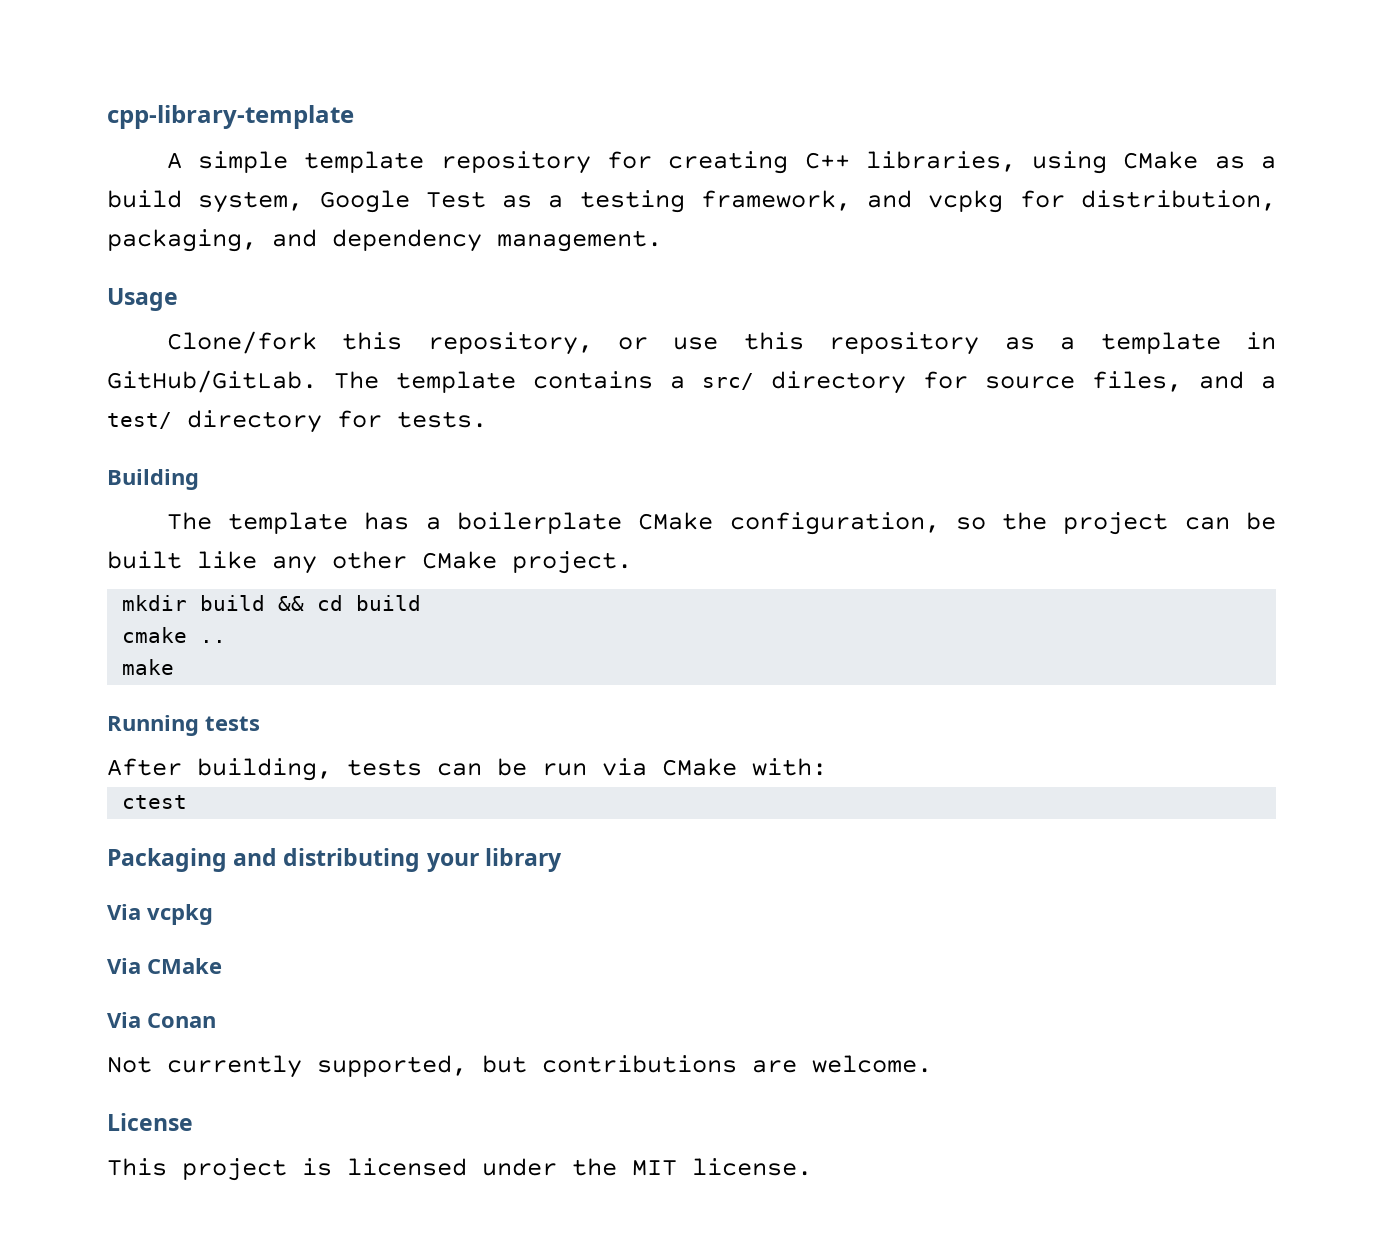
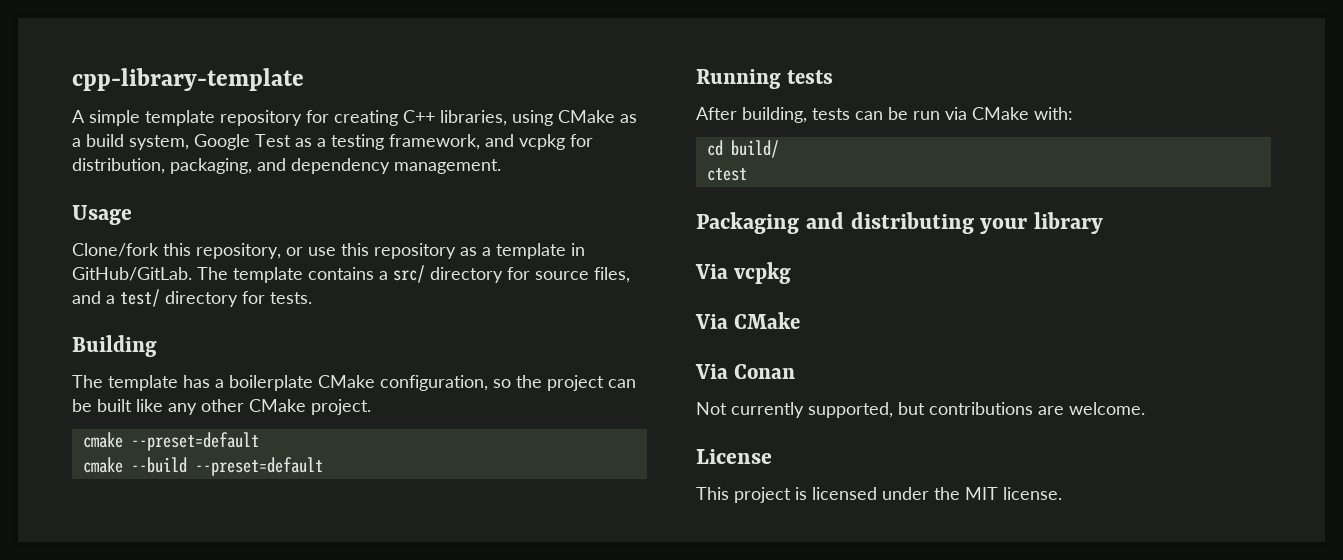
- mkdir build && cd build
- cmake ..
- make
+ cmake --preset=default
+ cmake --build --preset=default
+ cd build/

